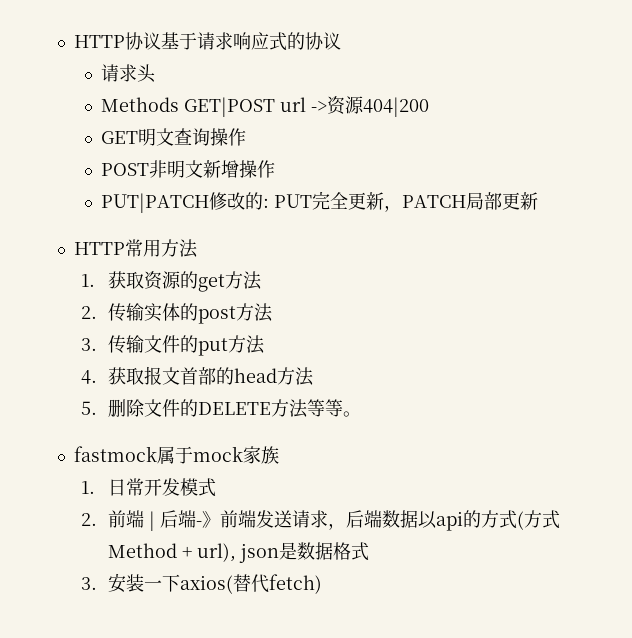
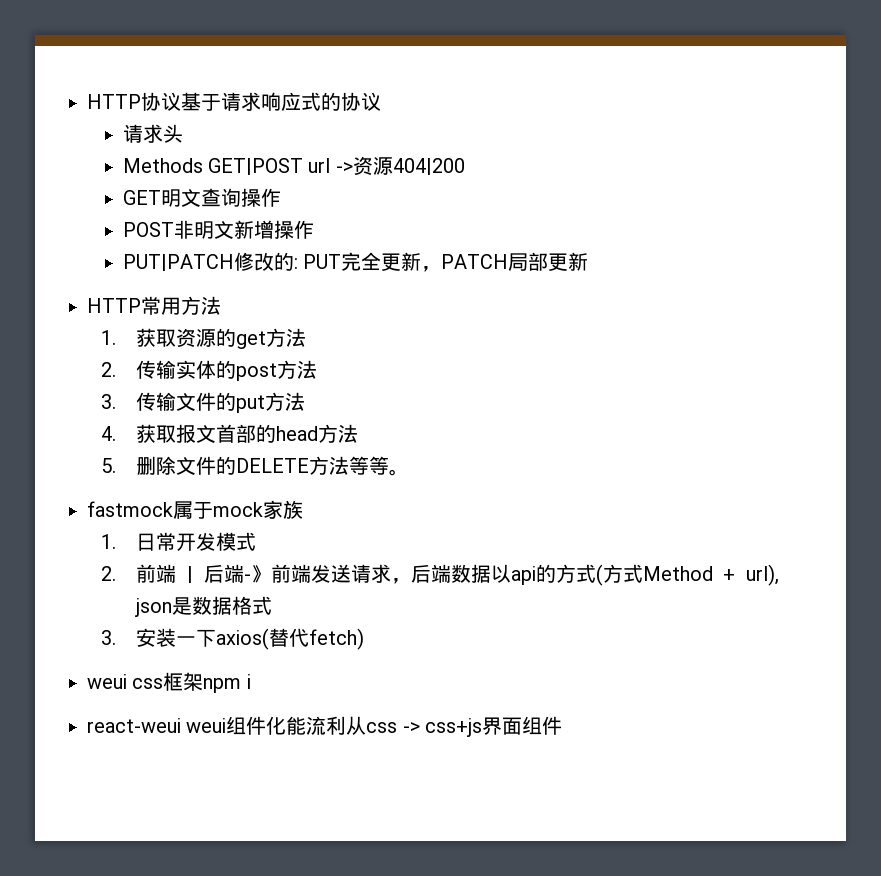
+ weui css框架npm i
+ react-weui weui组件化能流利从css -> css+js界面组件

